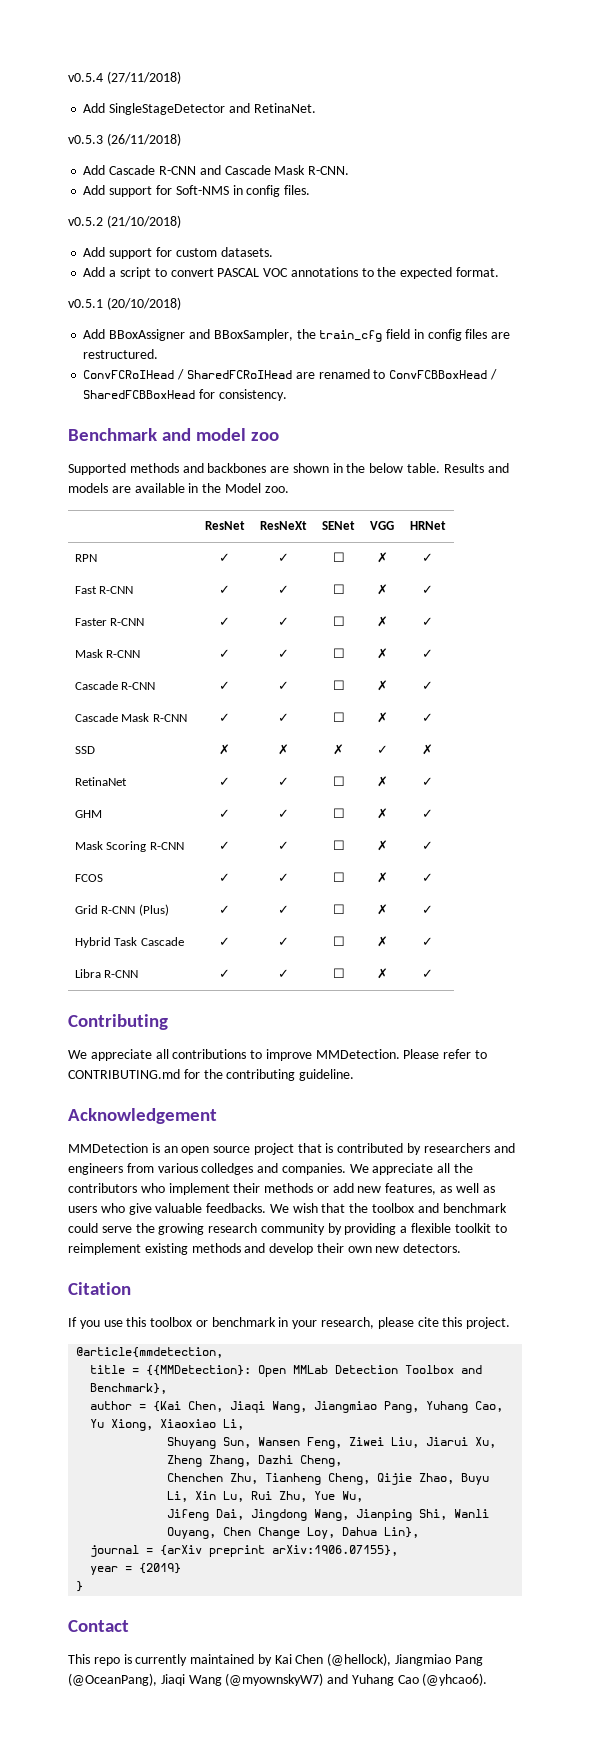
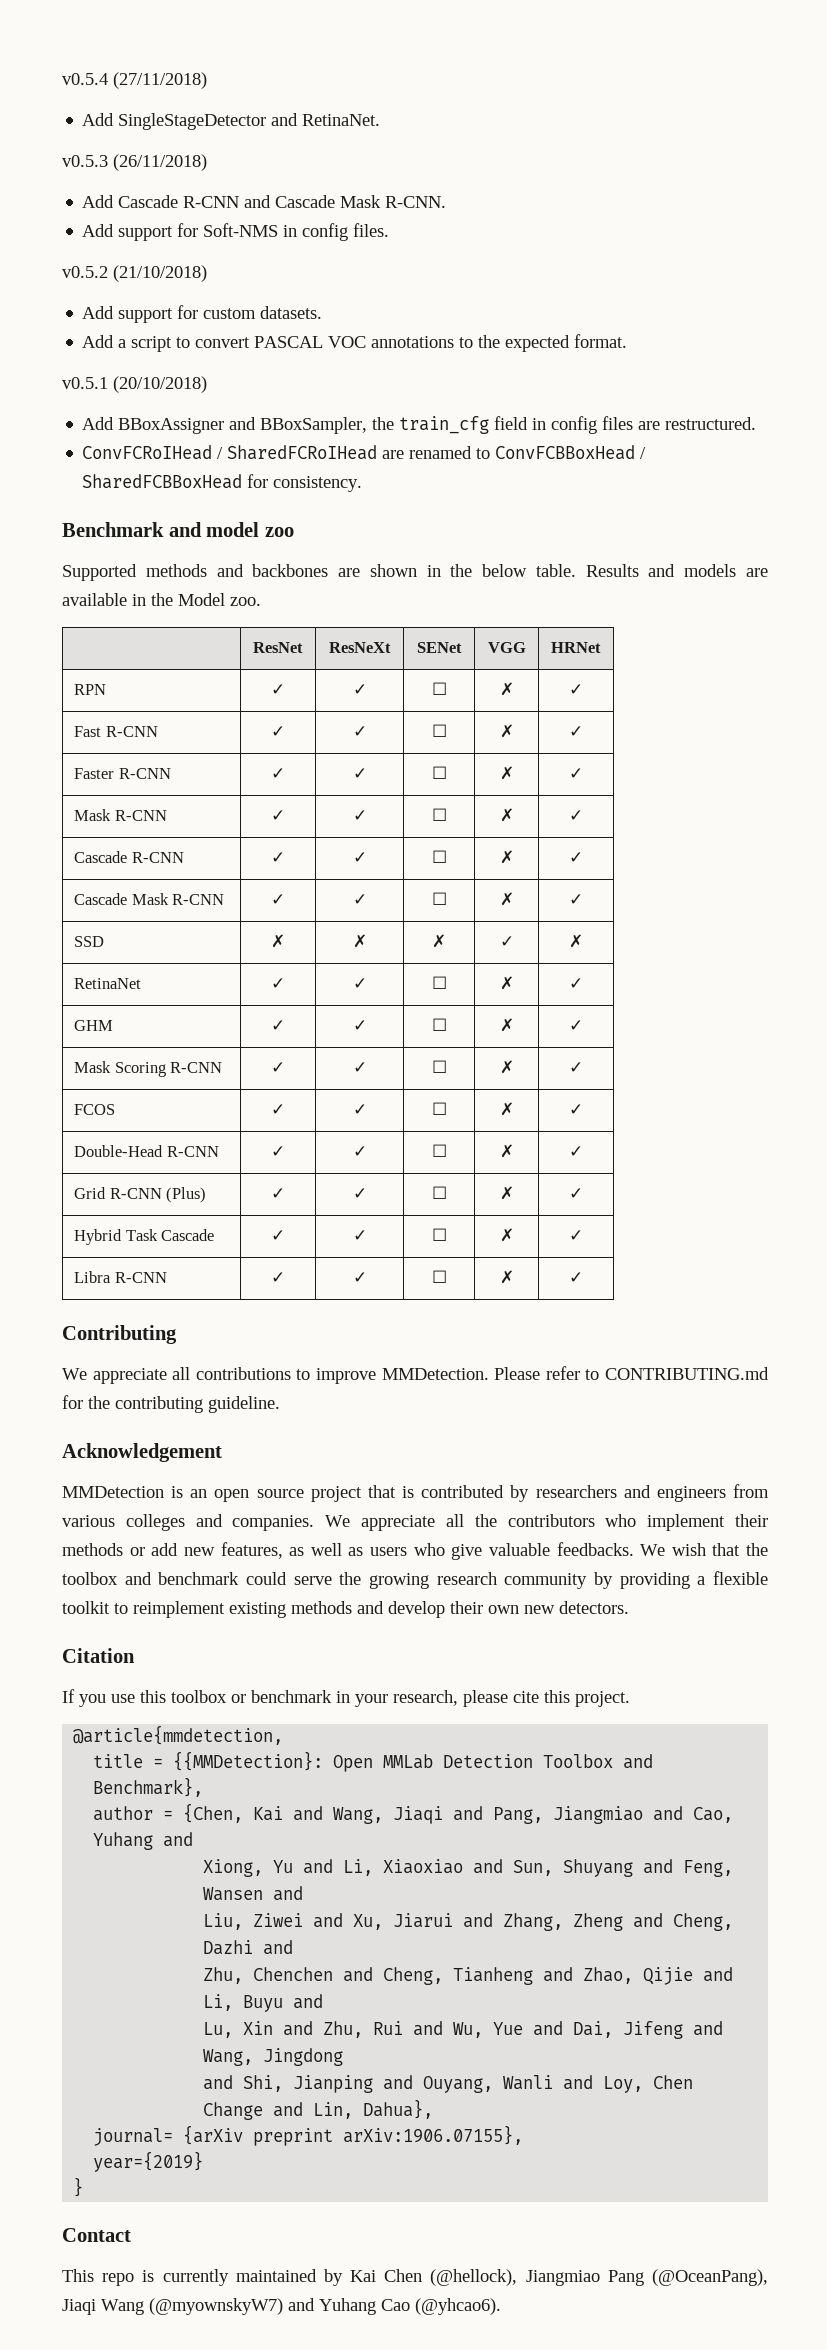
+ Double-Head R-CNN | ✓ | ✓ | ☐ | ✗ | ✓
- MMDetection is an open source project that is contributed by researchers and engineers from various colledges and companies.
+ MMDetection is an open source project that is contributed by researchers and engineers from various colleges and companies.
- author = {Kai Chen, Jiaqi Wang, Jiangmiao Pang, Yuhang Cao, Yu Xiong, Xiaoxiao Li,
- Shuyang Sun, Wansen Feng, Ziwei Liu, Jiarui Xu, Zheng Zhang, Dazhi Cheng,
- Chenchen Zhu, Tianheng Cheng, Qijie Zhao, Buyu Li, Xin Lu, Rui Zhu, Yue Wu,
- Jifeng Dai, Jingdong Wang, Jianping Shi, Wanli Ouyang, Chen Change Loy, Dahua Lin},
- journal = {arXiv preprint arXiv:1906.07155},
+ author = {Chen, Kai and Wang, Jiaqi and Pang, Jiangmiao and Cao, Yuhang and
+ Xiong, Yu and Li, Xiaoxiao and Sun, Shuyang and Feng, Wansen and
+ Liu, Ziwei and Xu, Jiarui and Zhang, Zheng and Cheng, Dazhi and
+ Zhu, Chenchen and Cheng, Tianheng and Zhao, Qijie and Li, Buyu and
+ Lu, Xin and Zhu, Rui and Wu, Yue and Dai, Jifeng and Wang, Jingdong
+ and Shi, Jianping and Ouyang, Wanli and Loy, Chen Change and Lin, Dahua},
+ journal= {arXiv preprint arXiv:1906.07155},
- year = {2019}
+ year={2019}

